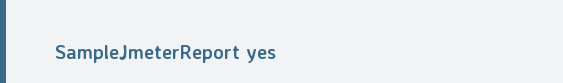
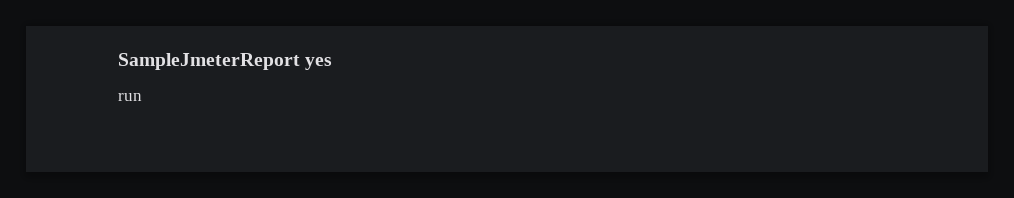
+ run

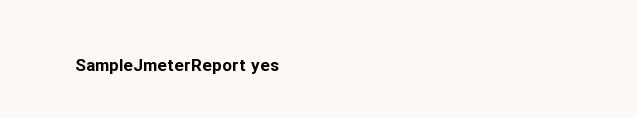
- run

